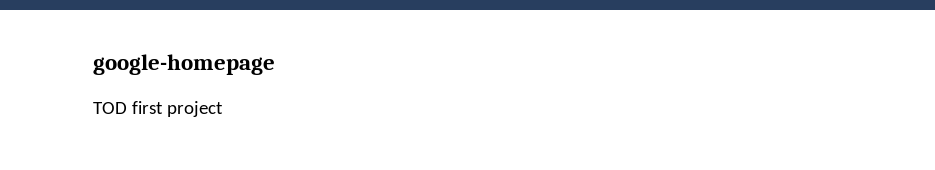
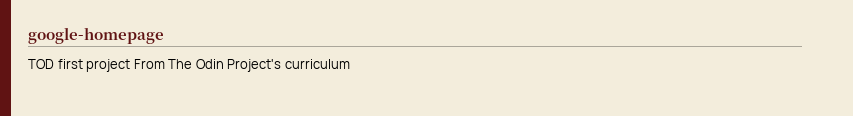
- TOD first project
+ TOD first project From The Odin Project's curriculum

